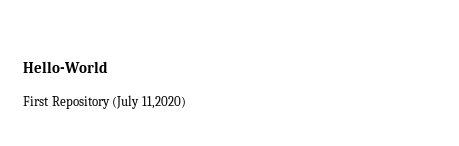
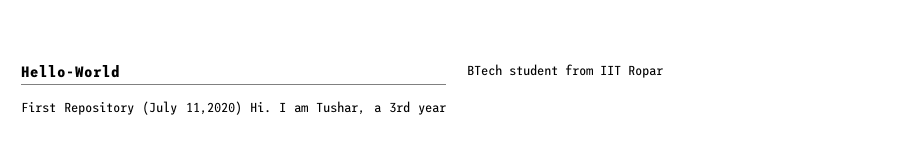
- First Repository (July 11,2020)
+ First Repository (July 11,2020) Hi. I am Tushar, a 3rd year BTech student from IIT Ropar

